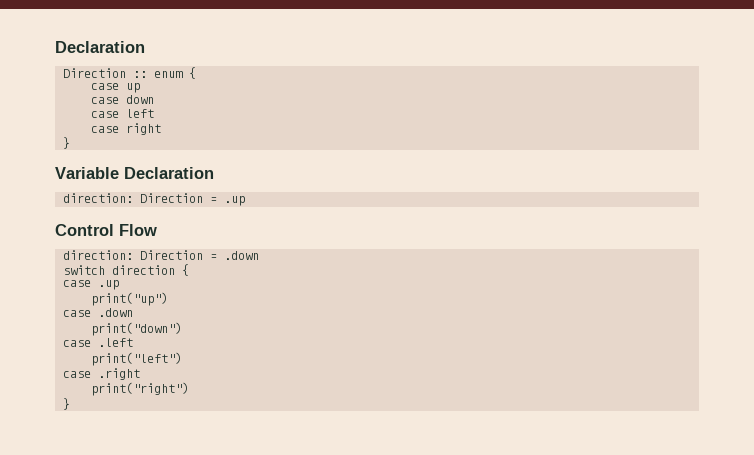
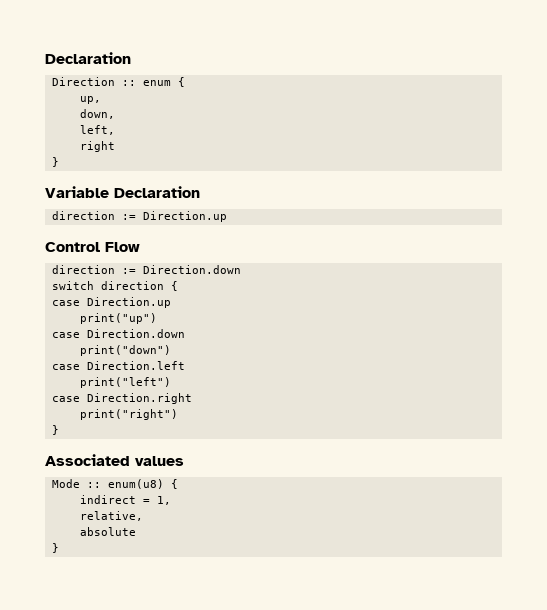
- case up
- case down
- case left
- case right
+ up,
+ down,
+ left,
+ right
  }
  Variable Declaration
- direction: Direction = .up
+ direction := Direction.up
  Control Flow
- direction: Direction = .down
+ direction := Direction.down
- case .up
+ case Direction.up
- case .down
+ case Direction.down
- case .left
+ case Direction.left
- case .right
+ case Direction.right
+ Associated values
+ Mode :: enum(u8) {
+ indirect = 1,
+ relative,
+ absolute
+ }

